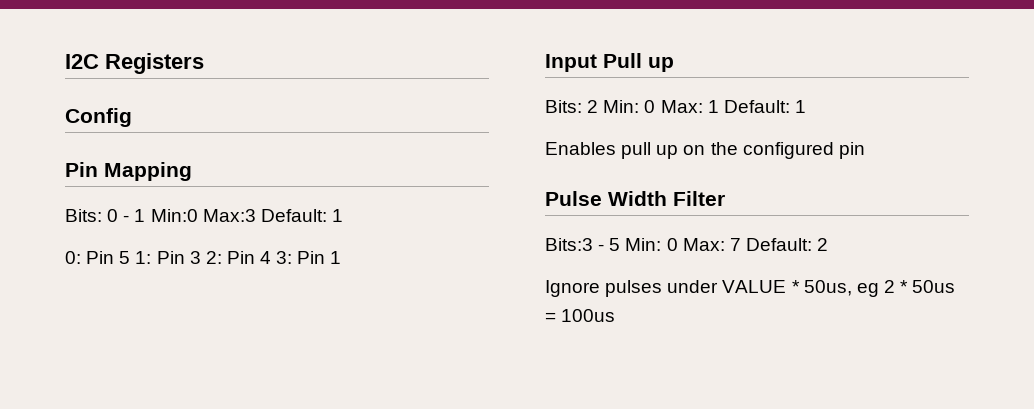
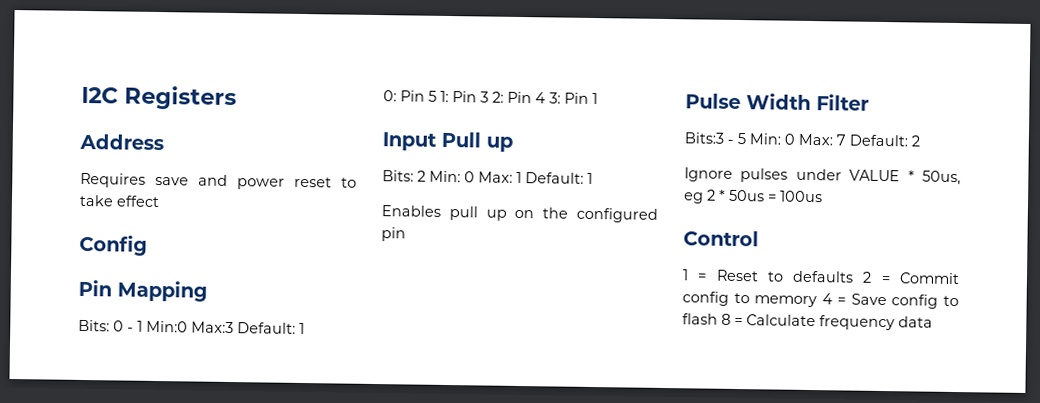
+ Address
+ Requires save and power reset to take effect
+ Control
+ 1 = Reset to defaults 2 = Commit config to memory 4 = Save config to flash 8 = Calculate frequency data

